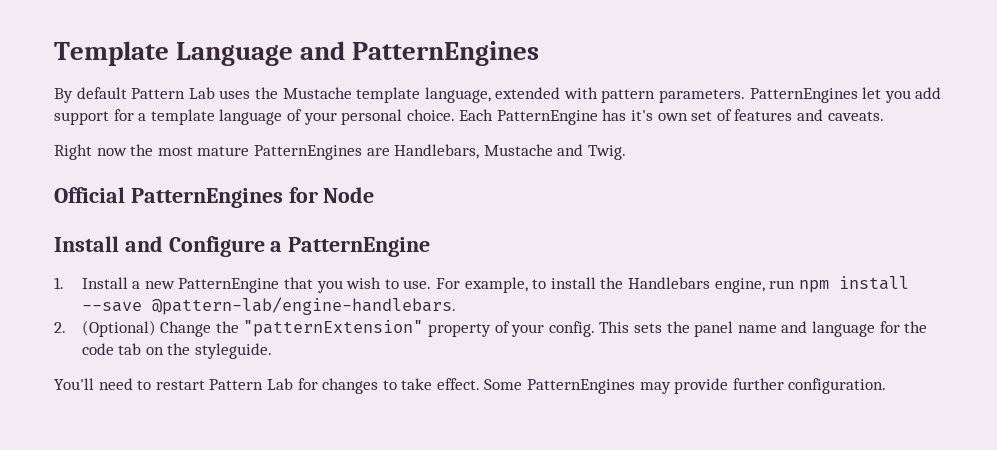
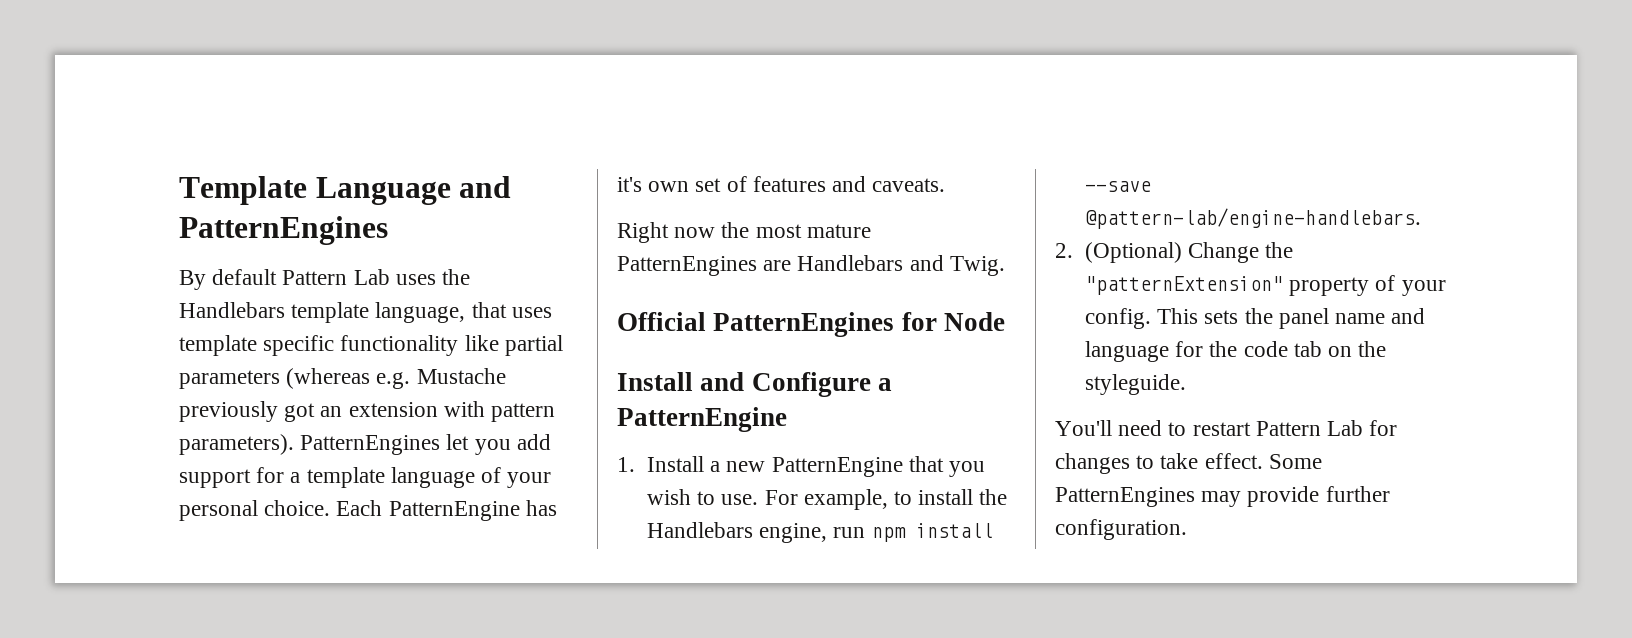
- By default Pattern Lab uses the Mustache template language, extended with pattern parameters.
+ By default Pattern Lab uses the Handlebars template language, that uses template specific functionality like partial parameters (whereas e.g. Mustache previously got an extension with pattern parameters).
- Right now the most mature PatternEngines are Handlebars, Mustache and Twig.
+ Right now the most mature PatternEngines are Handlebars and Twig.

